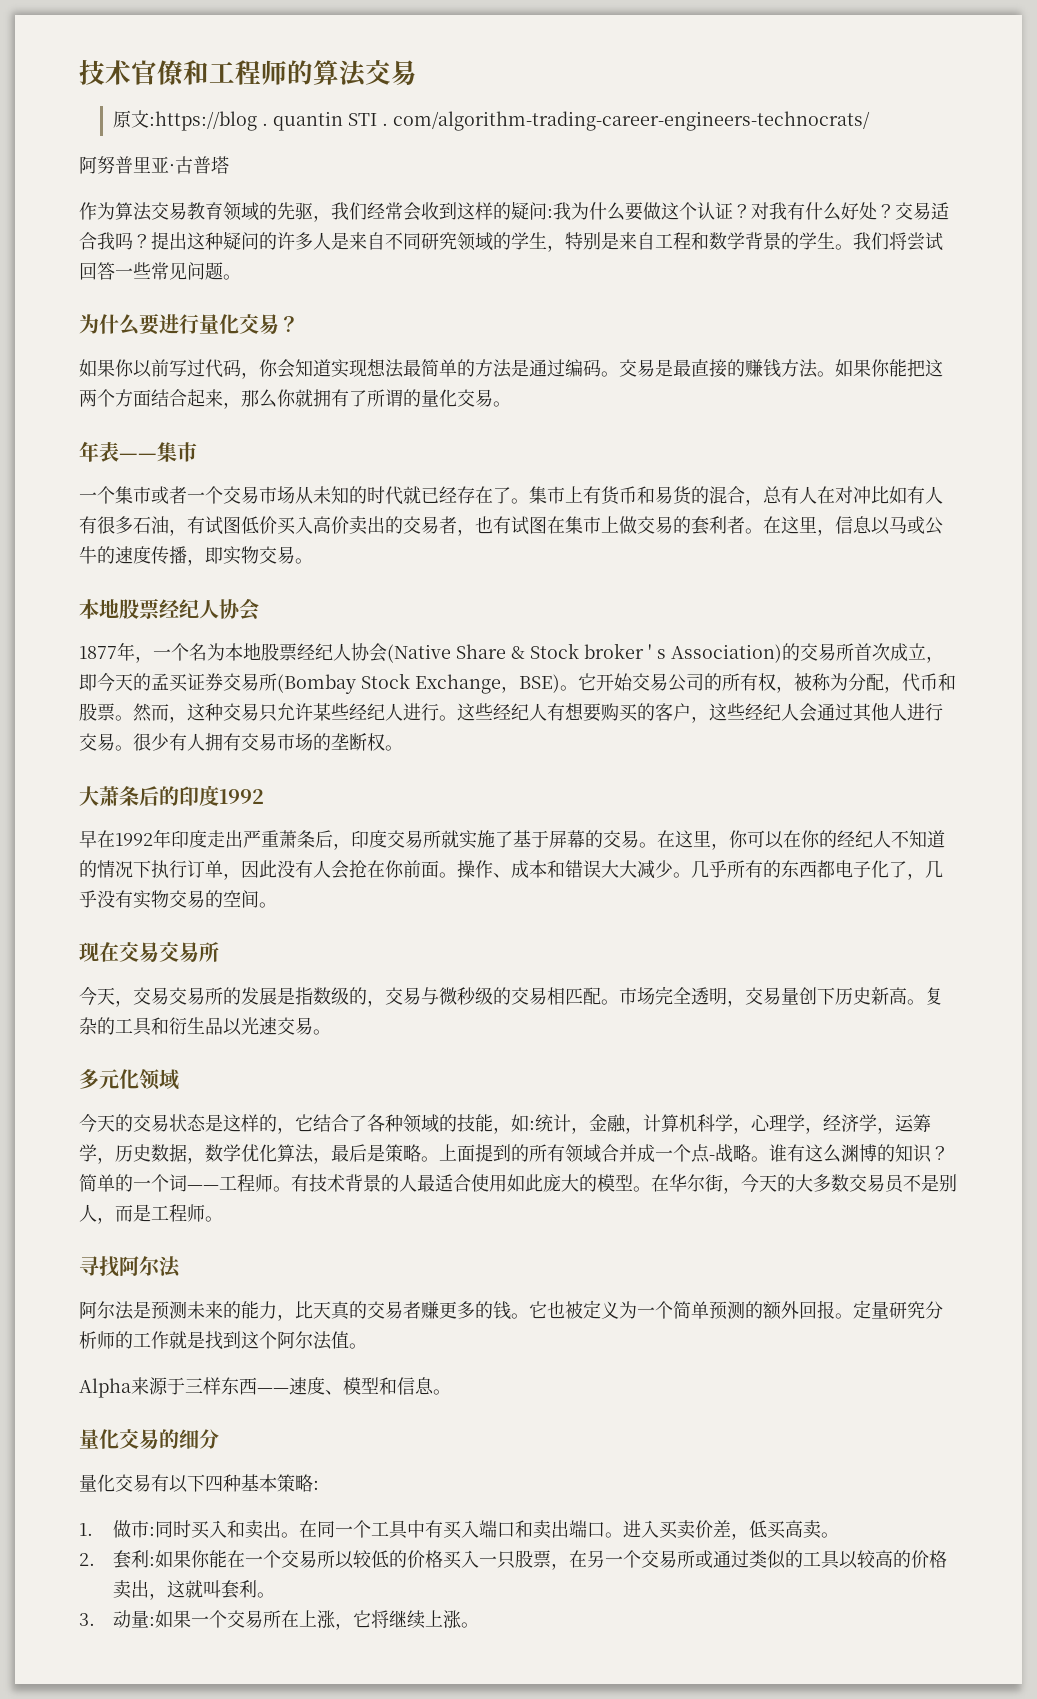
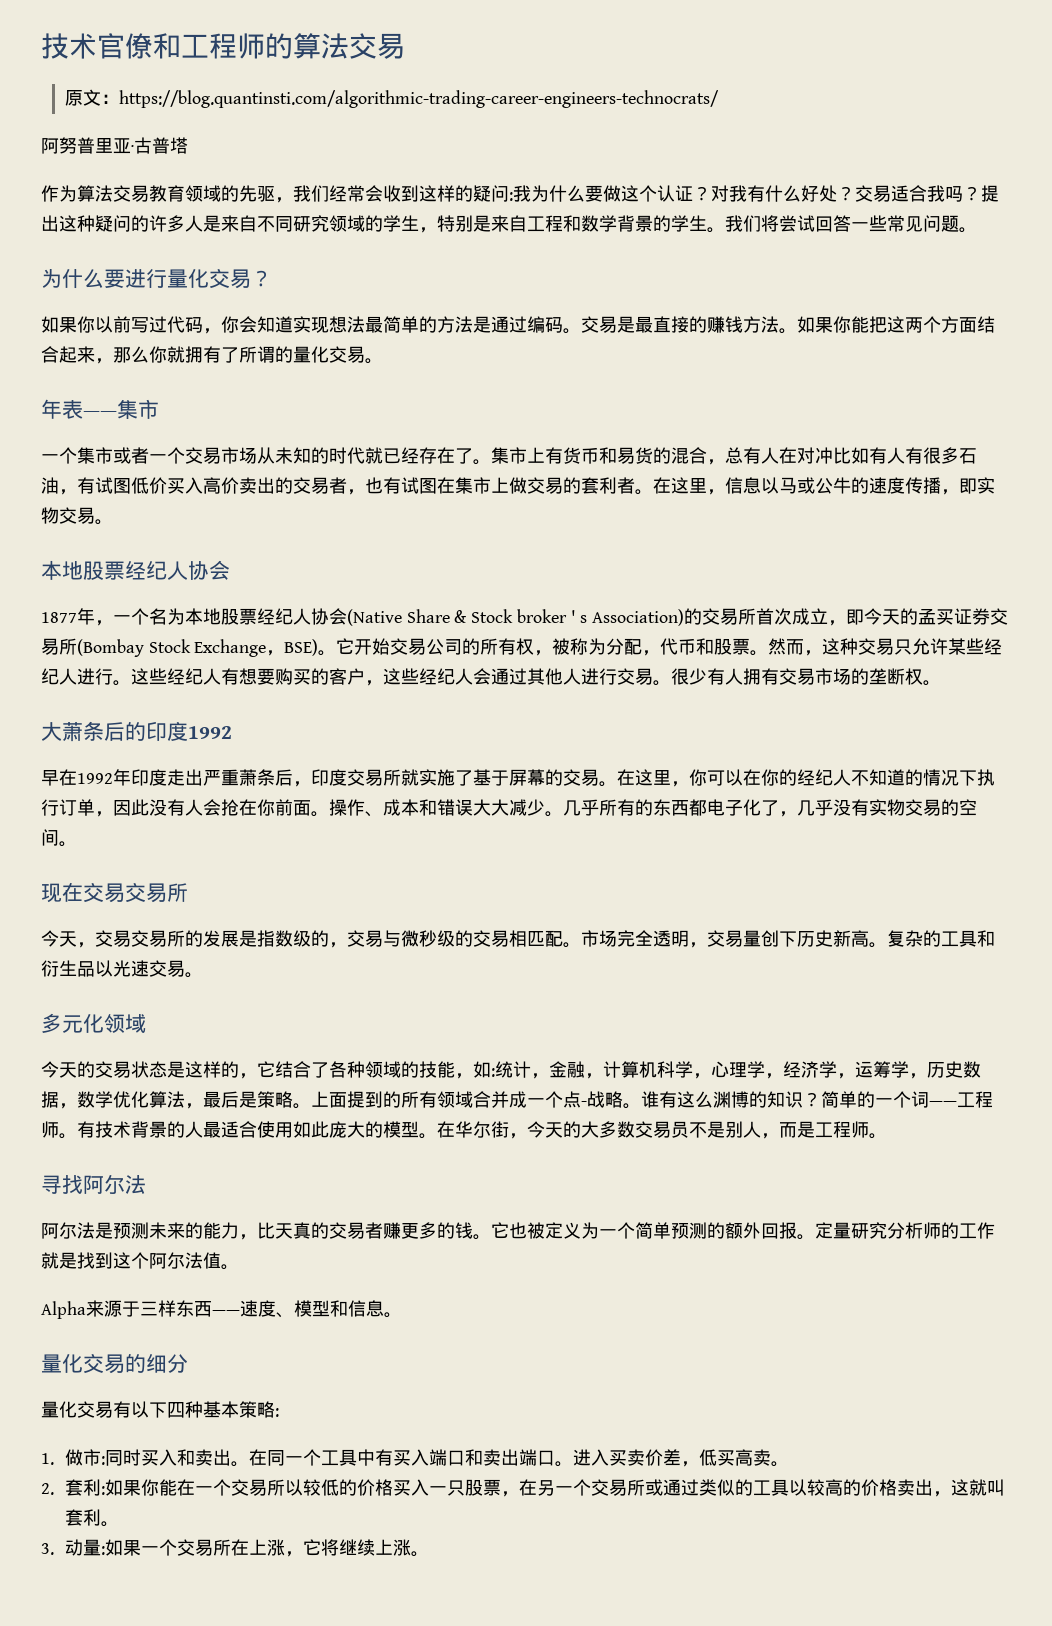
- 原文:https://blog . quantin STI . com/algorithm-trading-career-engineers-technocrats/
+ 原文：https://blog.quantinsti.com/algorithmic-trading-career-engineers-technocrats/

